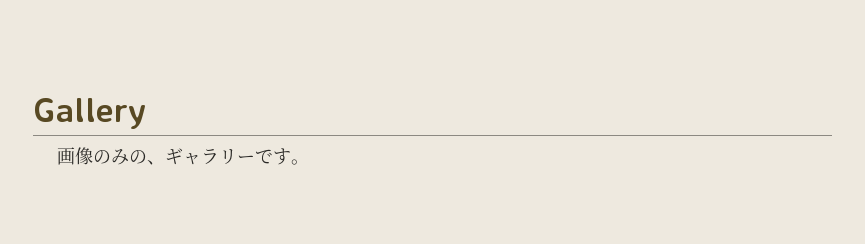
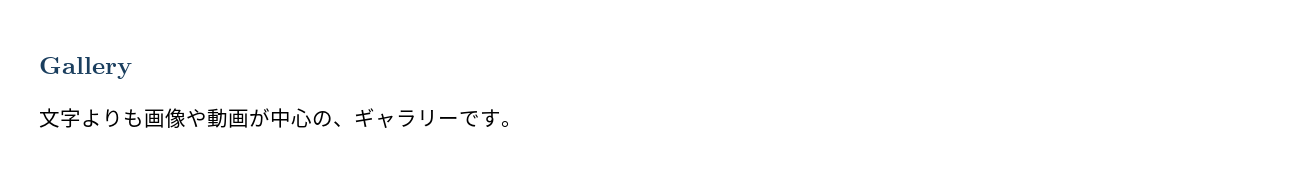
- 画像のみの、ギャラリーです。
+ 文字よりも画像や動画が中心の、ギャラリーです。

